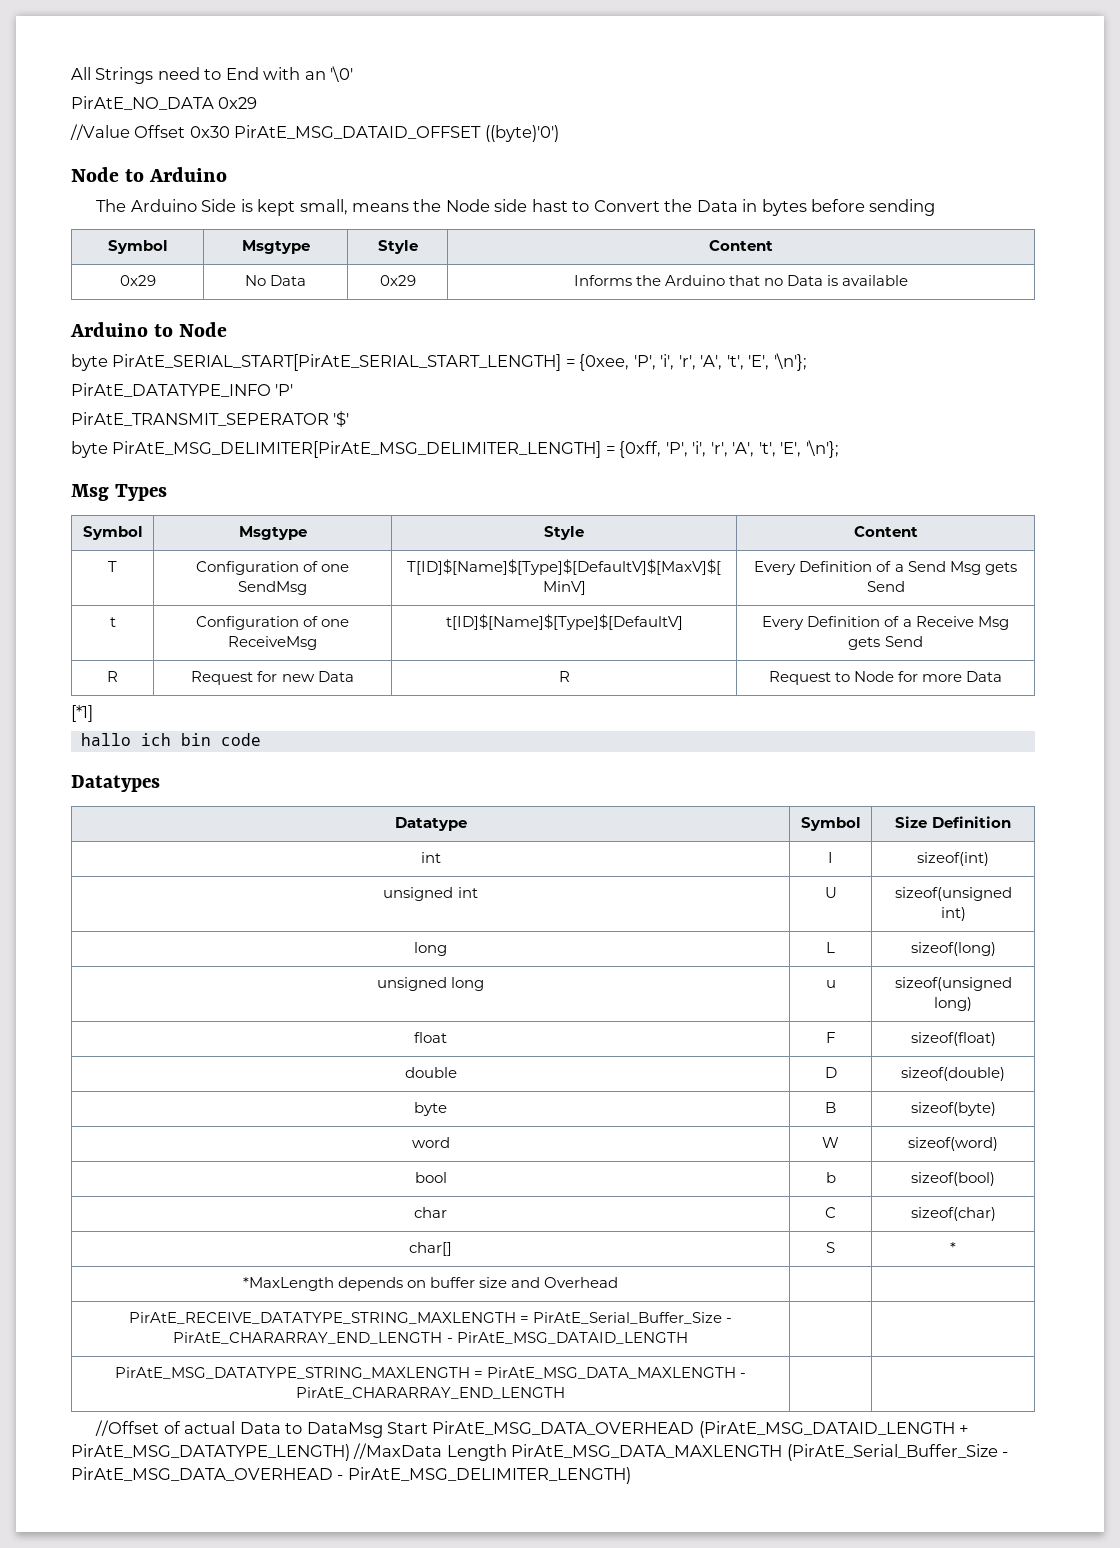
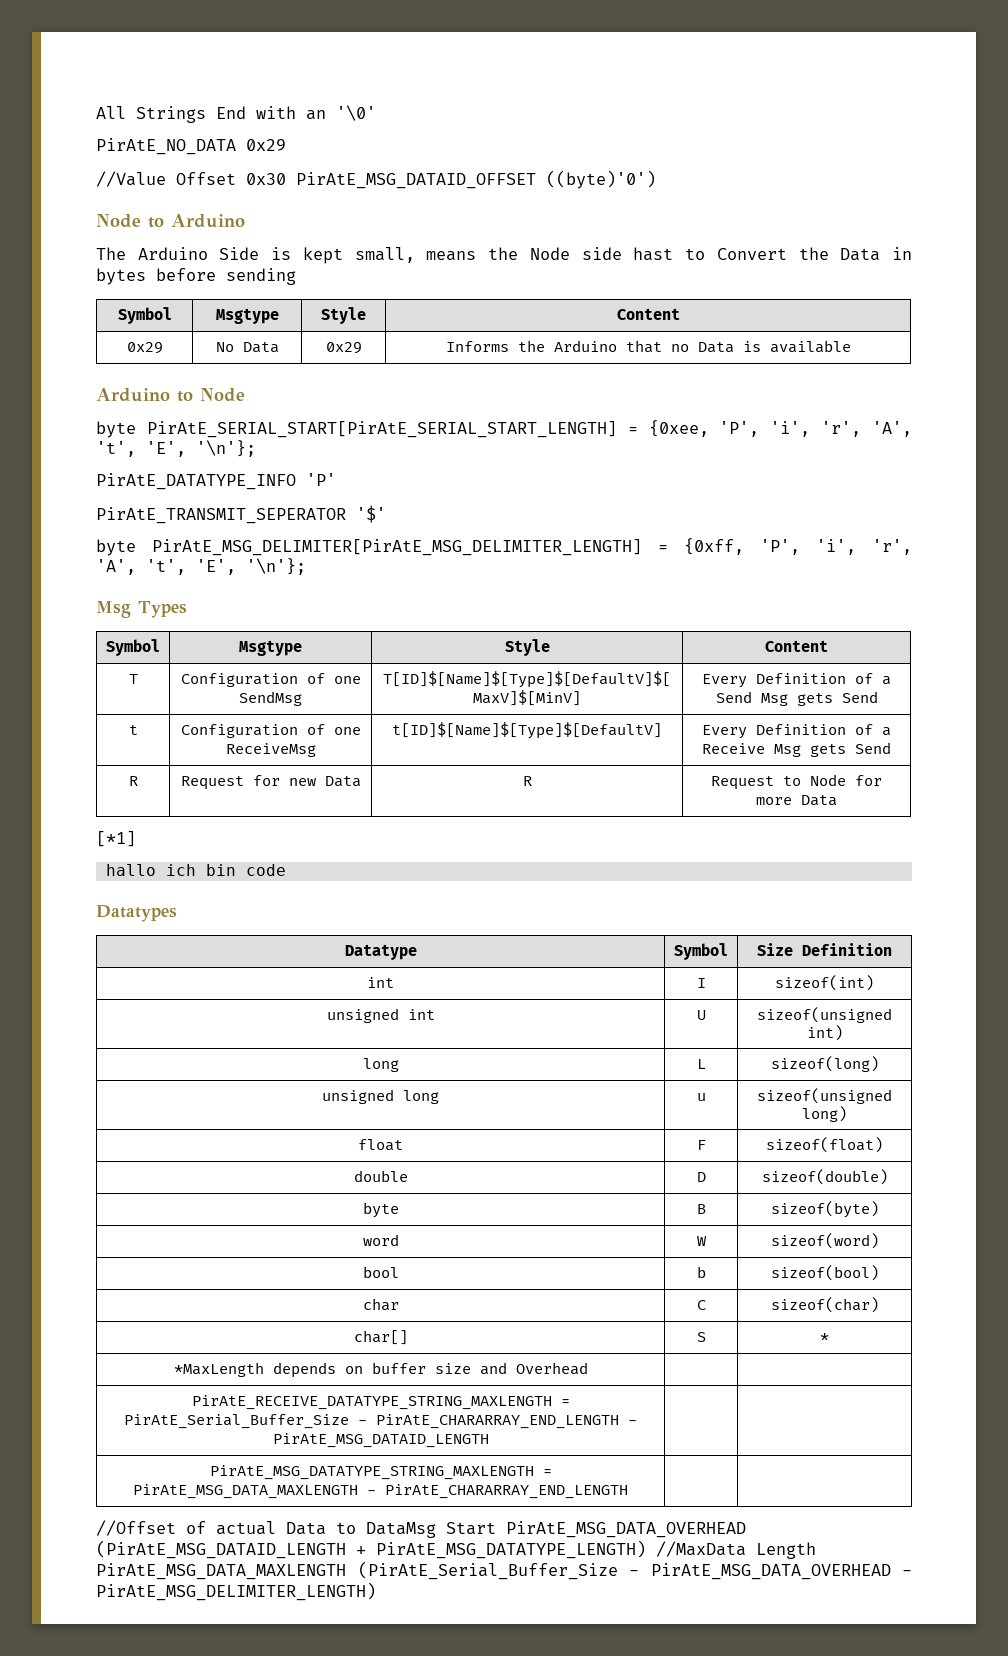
- All Strings need to End with an '\0'
+ All Strings End with an '\0'

